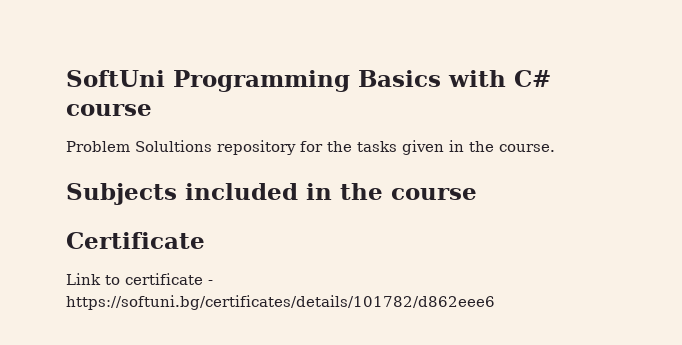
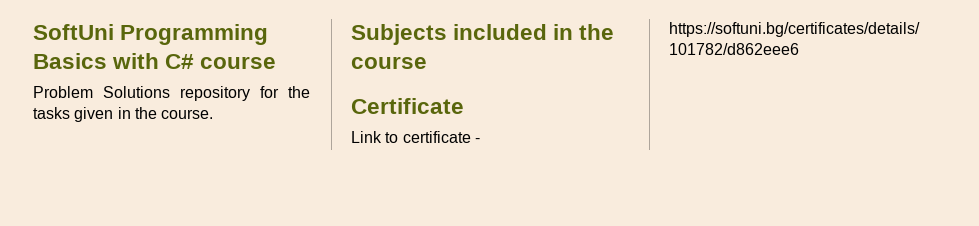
- Problem Solultions repository for the tasks given in the course.
+ Problem Solutions repository for the tasks given in the course.

